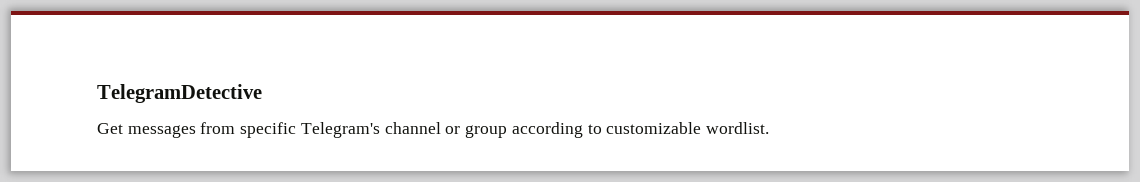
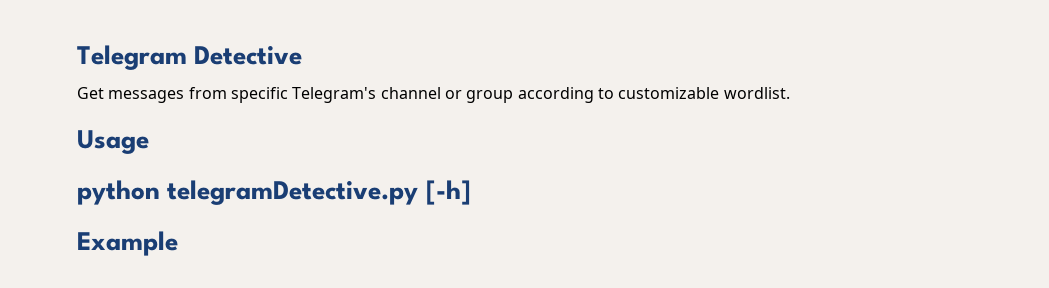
- TelegramDetective
+ Telegram Detective
+ Usage
+ python telegramDetective.py [-h]
+ Example

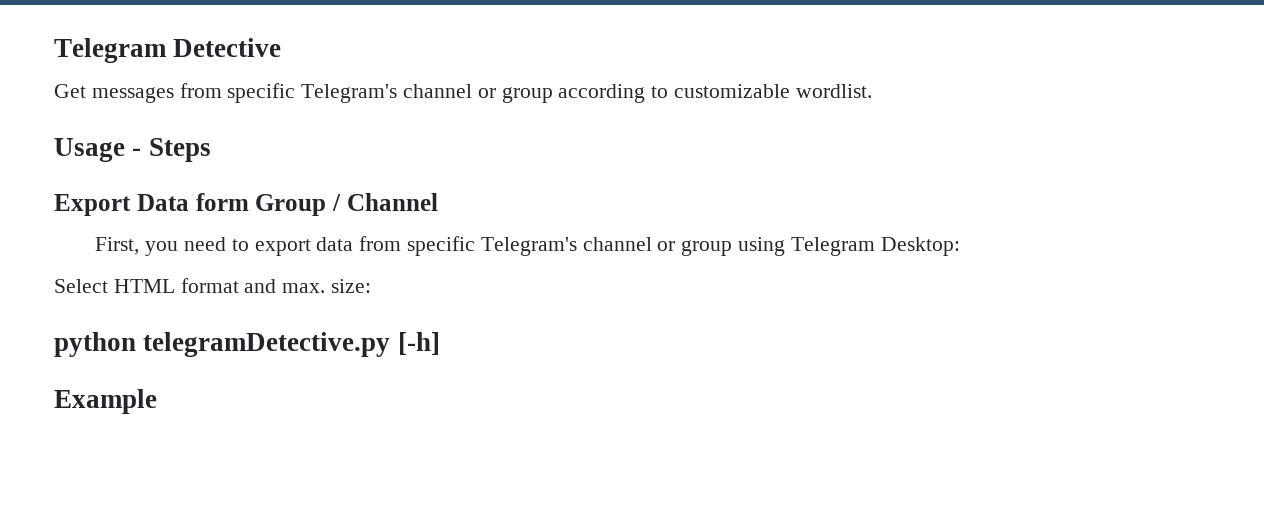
- Usage
+ Usage - Steps
+ Export Data form Group / Channel
+ First, you need to export data from specific Telegram's channel or group using Telegram Desktop:
+ Select HTML format and max. size:

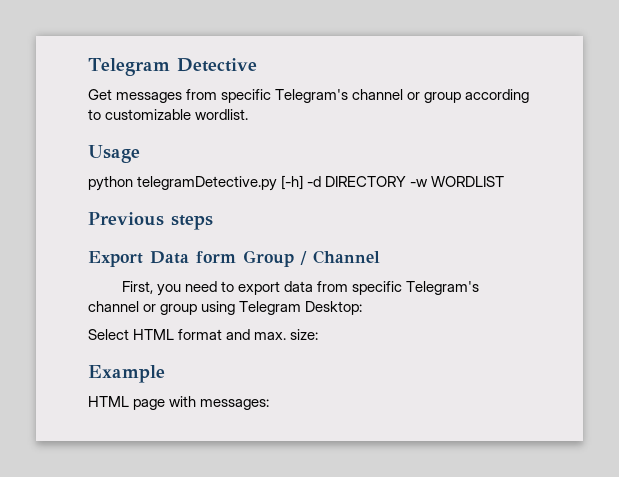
- Usage - Steps
+ Usage
+ python telegramDetective.py [-h] -d DIRECTORY -w WORDLIST
+ Previous steps
- python telegramDetective.py [-h]
  Example
+ HTML page with messages:

